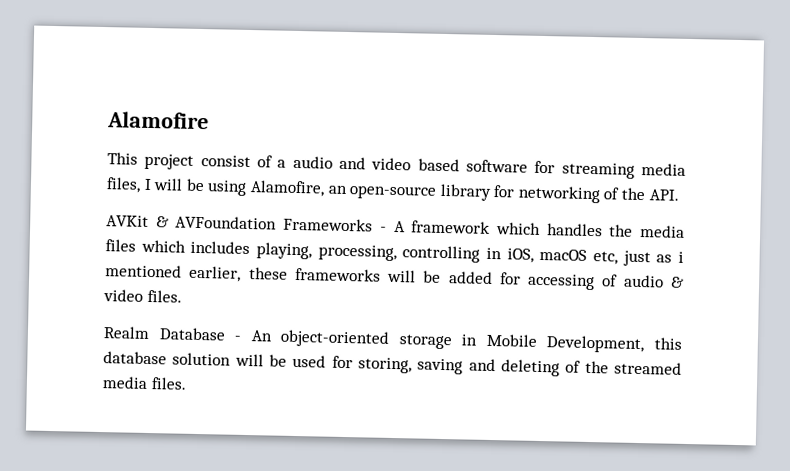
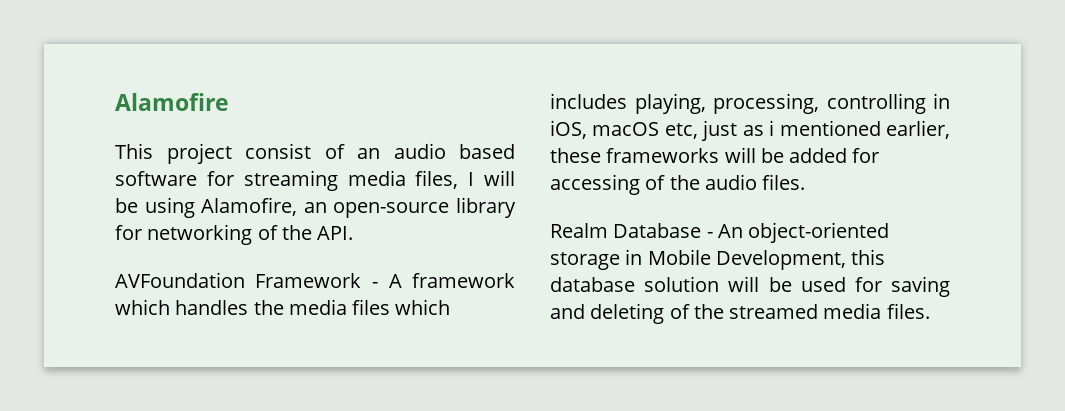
- This project consist of a audio and video based software for streaming media files, I will be using Alamofire, an open-source library for networking of the API.
+ This project consist of an audio based software for streaming media files, I will be using Alamofire, an open-source library for networking of the API.
- AVKit & AVFoundation Frameworks - A framework which handles the media files which includes playing, processing, controlling in iOS, macOS etc, just as i mentioned earlier, these frameworks will be added for accessing of audio & video files.
+ AVFoundation Framework - A framework which handles the media files which includes playing, processing, controlling in iOS, macOS etc, just as i mentioned earlier, these frameworks will be added for accessing of the audio files.
- Realm Database - An object-oriented storage in Mobile Development, this database solution will be used for storing, saving and deleting of the streamed media files.
+ Realm Database - An object-oriented storage in Mobile Development, this database solution will be used for saving and deleting of the streamed media files.

